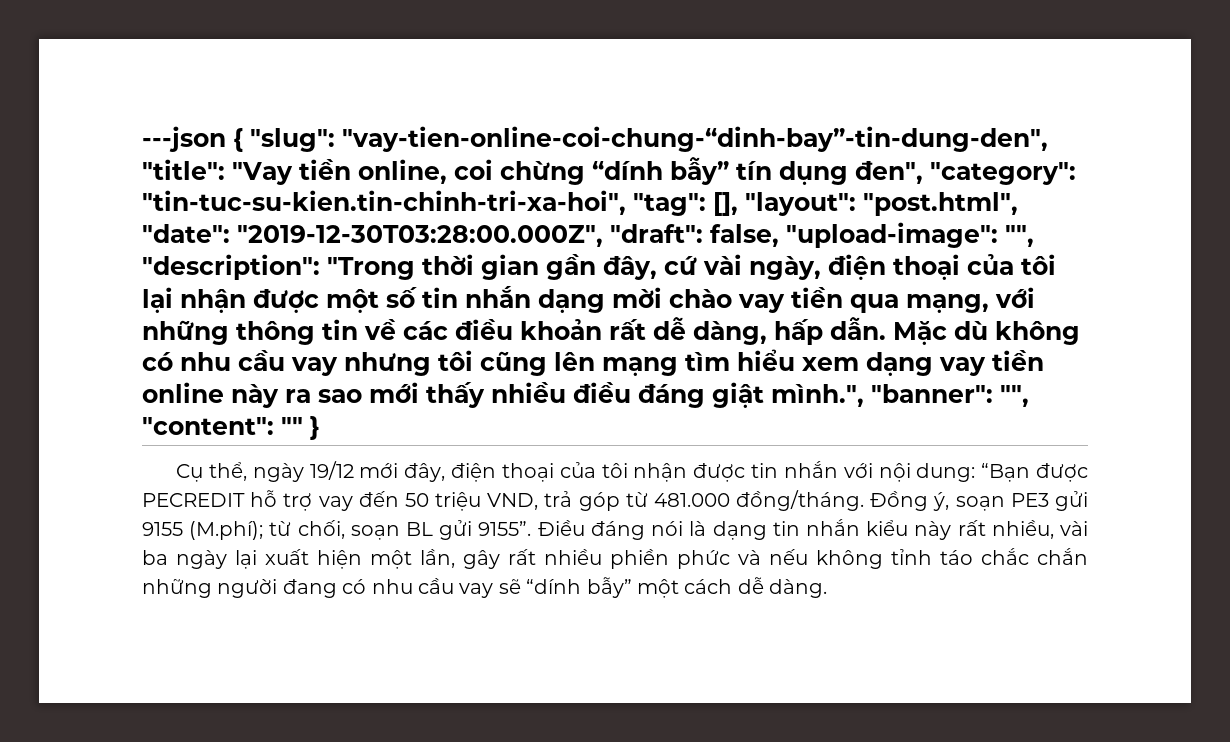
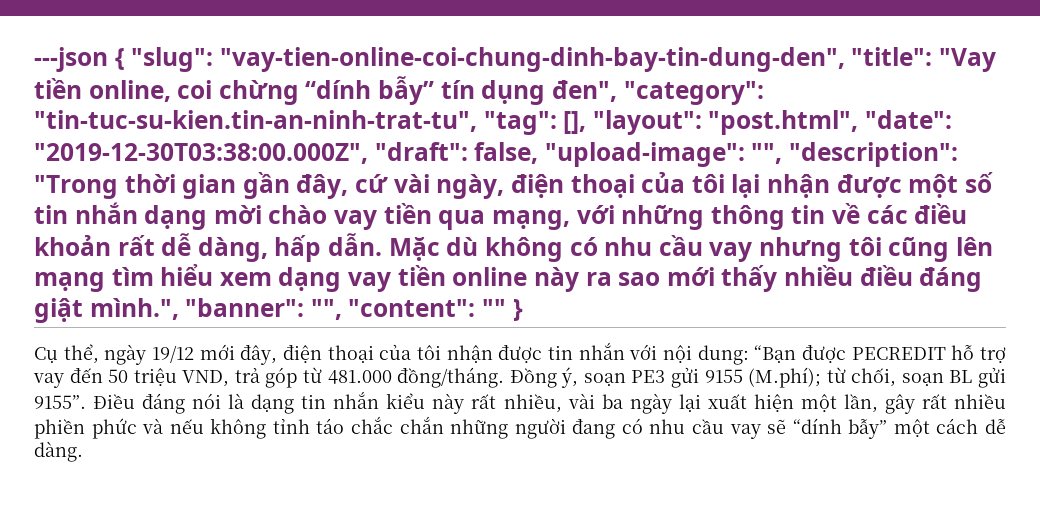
- "vay-tien-online-coi-chung-“dinh-bay”-tin-dung-den", "title":
+ "vay-tien-online-coi-chung-dinh-bay-tin-dung-den", "title":
- "tin-tuc-su-kien.tin-chinh-tri-xa-hoi", "tag":
+ "tin-tuc-su-kien.tin-an-ninh-trat-tu", "tag":
- "2019-12-30T03:28:00.000Z", "draft":
+ "2019-12-30T03:38:00.000Z", "draft":

